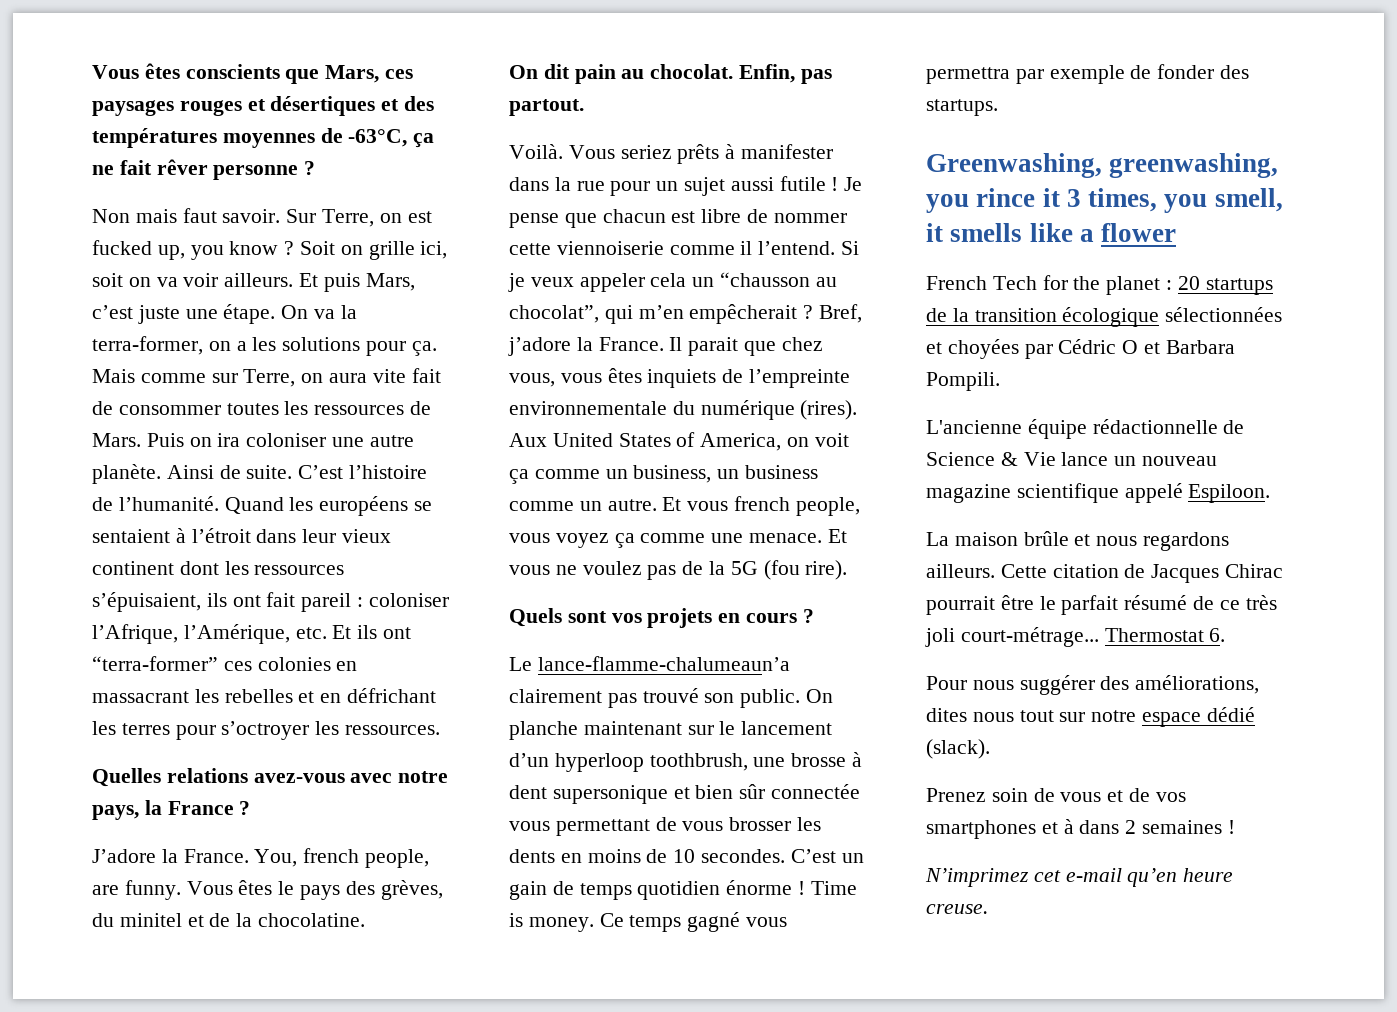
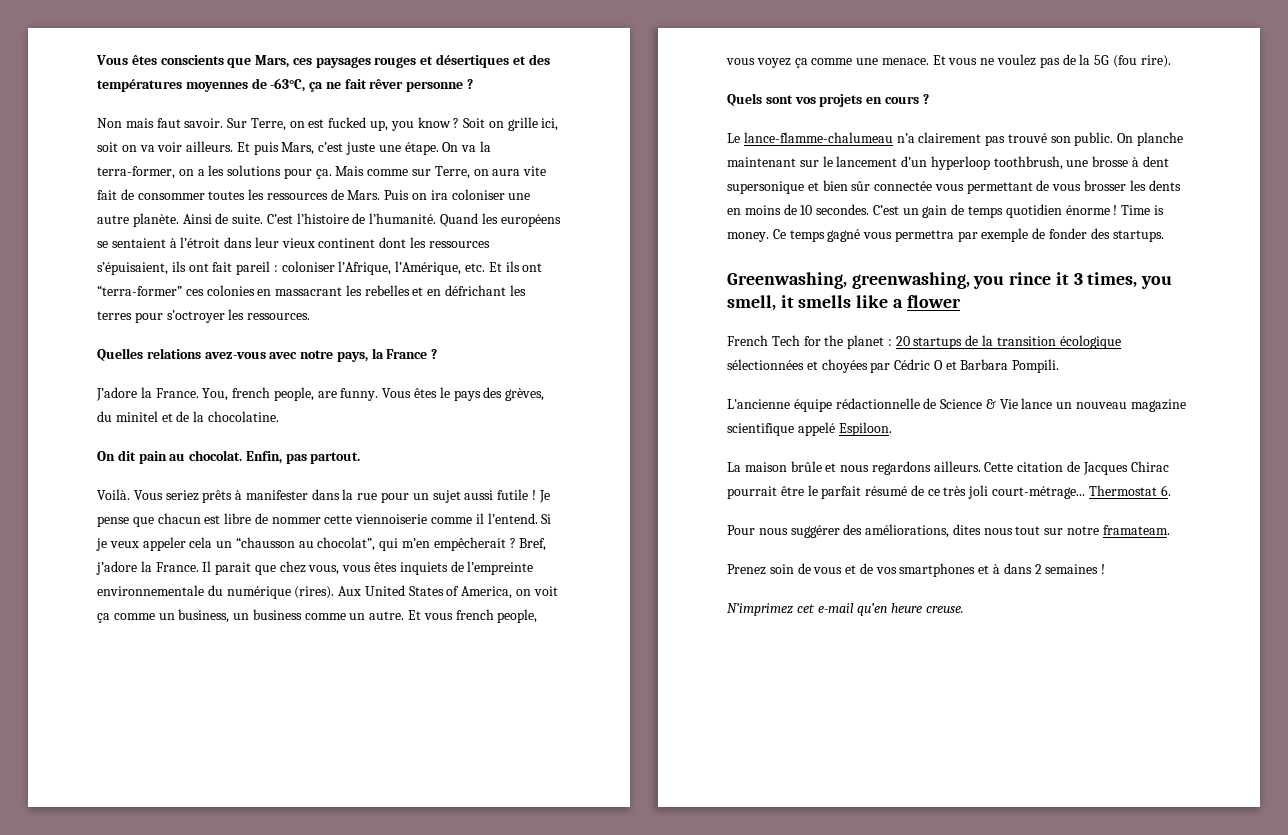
- Le lance-flamme-chalumeaun’a clairement pas trouvé son public.
+ Le lance-flamme-chalumeau n’a clairement pas trouvé son public.
- Pour nous suggérer des améliorations, dites nous tout sur notre espace dédié (slack).
+ Pour nous suggérer des améliorations, dites nous tout sur notre framateam.

